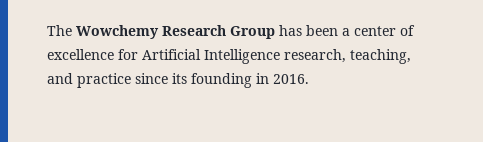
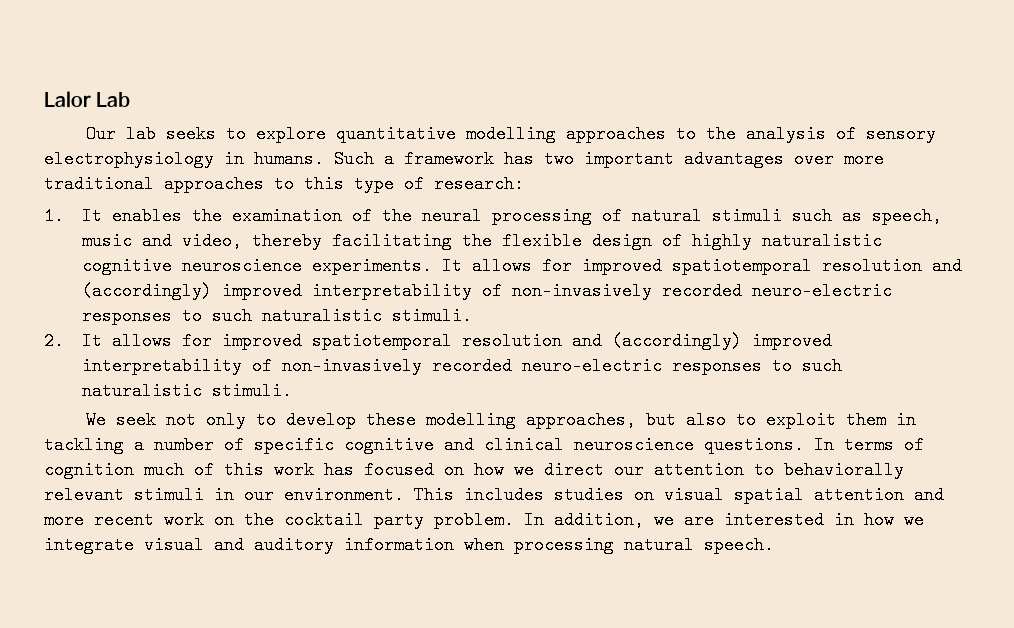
- The Wowchemy Research Group has been a center of excellence for Artificial Intelligence research, teaching, and practice since its founding in 2016.
+ Lalor Lab
+ Our lab seeks to explore quantitative modelling approaches to the analysis of sensory electrophysiology in humans. Such a framework has two important advantages over more traditional approaches to this type of research:
+ 1. It enables the examination of the neural processing of natural stimuli such as speech, music and video, thereby facilitating the flexible design of highly naturalistic cognitive neuroscience experiments. It allows for improved spatiotemporal resolution and (accordingly) improved interpretability of non-invasively recorded neuro-electric responses to such naturalistic stimuli.
+ 2. It allows for improved spatiotemporal resolution and (accordingly) improved interpretability of non-invasively recorded neuro-electric responses to such naturalistic stimuli.
+ We seek not only to develop these modelling approaches, but also to exploit them in tackling a number of specific cognitive and clinical neuroscience questions. In terms of cognition much of this work has focused on how we direct our attention to behaviorally relevant stimuli in our environment. This includes studies on visual spatial attention and more recent work on the cocktail party problem. In addition, we are interested in how we integrate visual and auditory information when processing natural speech.

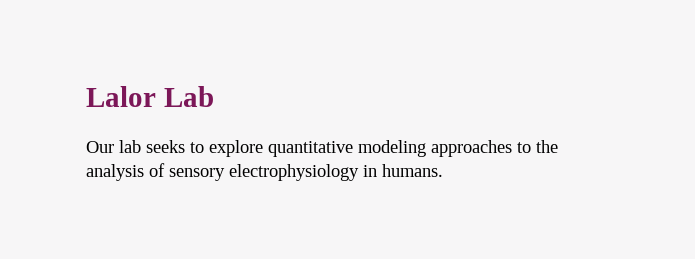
- Our lab seeks to explore quantitative modelling approaches to the analysis of sensory electrophysiology in humans. Such a framework has two important advantages over more traditional approaches to this type of research:
- 1. It enables the examination of the neural processing of natural stimuli such as speech, music and video, thereby facilitating the flexible design of highly naturalistic cognitive neuroscience experiments. It allows for improved spatiotemporal resolution and (accordingly) improved interpretability of non-invasively recorded neuro-electric responses to such naturalistic stimuli.
- 2. It allows for improved spatiotemporal resolution and (accordingly) improved interpretability of non-invasively recorded neuro-electric responses to such naturalistic stimuli.
- We seek not only to develop these modelling approaches, but also to exploit them in tackling a number of specific cognitive and clinical neuroscience questions. In terms of cognition much of this work has focused on how we direct our attention to behaviorally relevant stimuli in our environment. This includes studies on visual spatial attention and more recent work on the cocktail party problem. In addition, we are interested in how we integrate visual and auditory information when processing natural speech.
+ Our lab seeks to explore quantitative modeling approaches to the analysis of sensory electrophysiology in humans.

